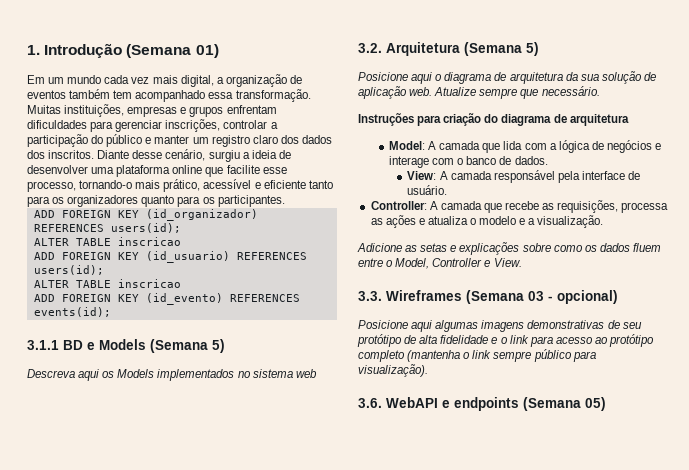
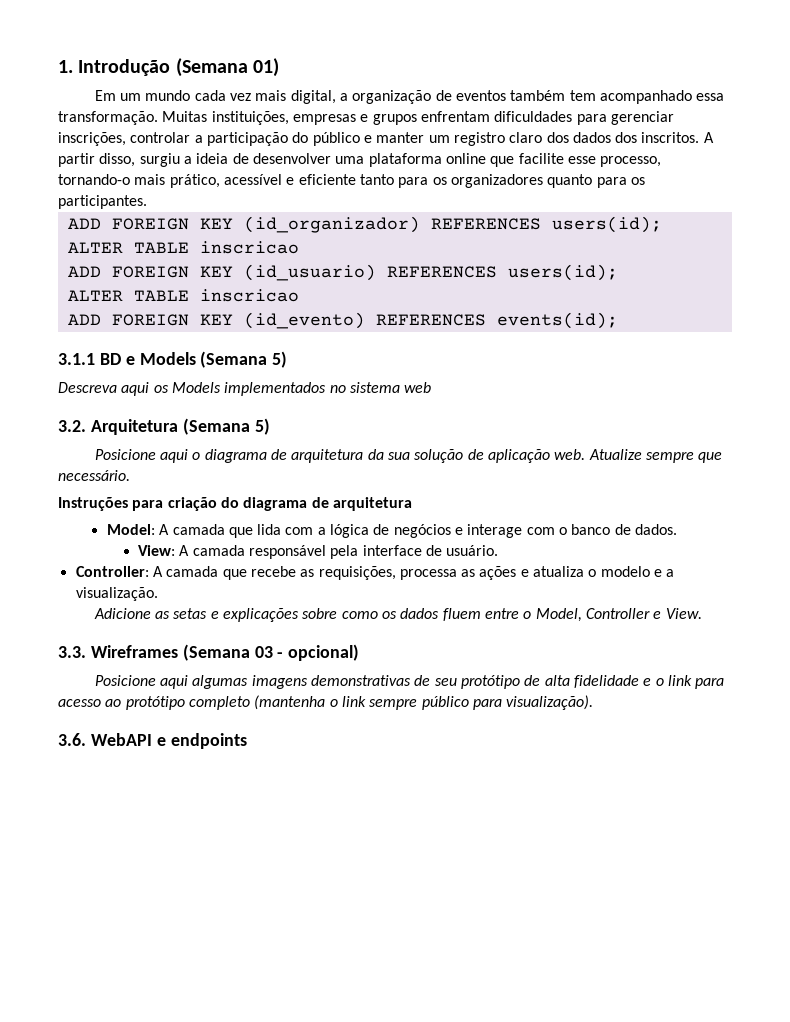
- Diante desse cenário, surgiu a ideia de desenvolver uma plataforma online que facilite esse processo, tornando-o mais prático, acessível e eficiente tanto para os organizadores quanto para os participantes.
+ A partir disso, surgiu a ideia de desenvolver uma plataforma online que facilite esse processo, tornando-o mais prático, acessível e eficiente tanto para os organizadores quanto para os participantes.
- 3.6. WebAPI e endpoints (Semana 05)
+ 3.6. WebAPI e endpoints

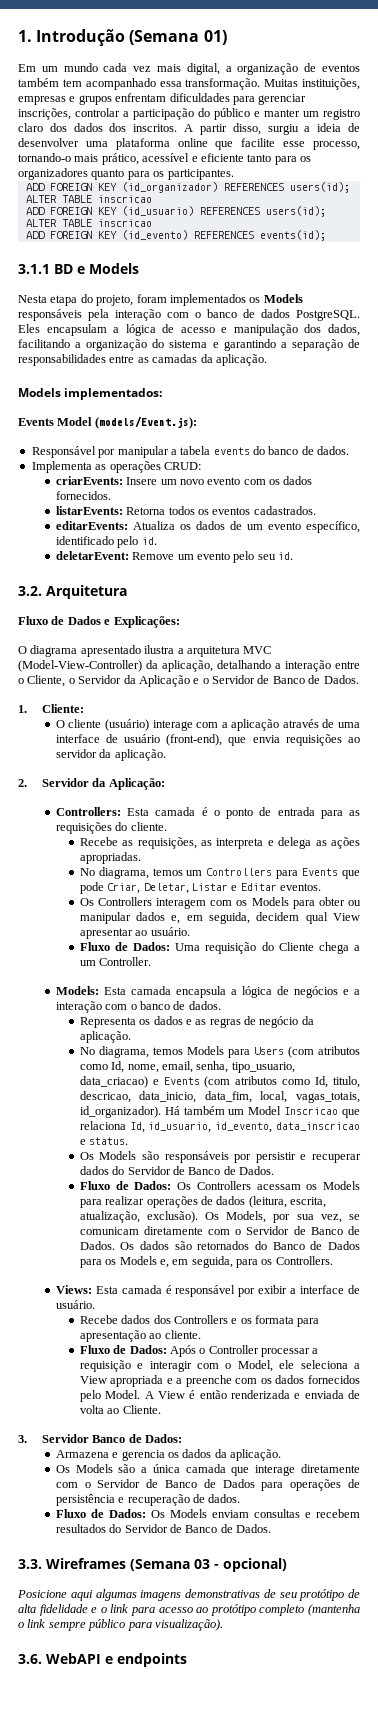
- 3.1.1 BD e Models (Semana 5)
- Descreva aqui os Models implementados no sistema web
- 3.2. Arquitetura (Semana 5)
- Posicione aqui o diagrama de arquitetura da sua solução de aplicação web. Atualize sempre que necessário.
- Instruções para criação do diagrama de arquitetura
- Model: A camada que lida com a lógica de negócios e interage com o banco de dados.
+ 3.1.1 BD e Models
+ Nesta etapa do projeto, foram implementados os Models responsáveis pela interação com o banco de dados PostgreSQL. Eles encapsulam a lógica de acesso e manipulação dos dados, facilitando a organização do sistema e garantindo a separação de responsabilidades entre as camadas da aplicação.
+ Models implementados:
+ Events Model (models/Event.js):
+ Responsável por manipular a tabela events do banco de dados.
+ Implementa as operações CRUD:
+ criarEvents: Insere um novo evento com os dados fornecidos.
+ listarEvents: Retorna todos os eventos cadastrados.
+ editarEvents: Atualiza os dados de um evento específico, identificado pelo id.
+ deletarEvent: Remove um evento pelo seu id.
+ 3.2. Arquitetura
+ Fluxo de Dados e Explicações:
+ O diagrama apresentado ilustra a arquitetura MVC (Model-View-Controller) da aplicação, detalhando a interação entre o Cliente, o Servidor da Aplicação e o Servidor de Banco de Dados.
+ 1. Cliente:
+ O cliente (usuário) interage com a aplicação através de uma interface de usuário (front-end), que envia requisições ao servidor da aplicação.
+ 2. Servidor da Aplicação:
+ Controllers: Esta camada é o ponto de entrada para as requisições do cliente.
+ Recebe as requisições, as interpreta e delega as ações apropriadas.
+ No diagrama, temos um Controllers para Events que pode Criar, Deletar, Listar e Editar eventos.
+ Os Controllers interagem com os Models para obter ou manipular dados e, em seguida, decidem qual View apresentar ao usuário.
+ Fluxo de Dados: Uma requisição do Cliente chega a um Controller.
+ Models: Esta camada encapsula a lógica de negócios e a interação com o banco de dados.
- View: A camada responsável pela interface de usuário.
- Controller: A camada que recebe as requisições, processa as ações e atualiza o modelo e a visualização.
- Adicione as setas e explicações sobre como os dados fluem entre o Model, Controller e View.
+ Representa os dados e as regras de negócio da aplicação.
+ No diagrama, temos Models para Users (com atributos como Id, nome, email, senha, tipo_usuario, data_criacao) e Events (com atributos como Id, titulo, descricao, data_inicio, data_fim, local, vagas_totais, id_organizador). Há também um Model Inscricao que relaciona Id, id_usuario, id_evento, data_inscricao e status.
+ Os Models são responsáveis por persistir e recuperar dados do Servidor de Banco de Dados.
+ Fluxo de Dados: Os Controllers acessam os Models para realizar operações de dados (leitura, escrita, atualização, exclusão). Os Models, por sua vez, se comunicam diretamente com o Servidor de Banco de Dados. Os dados são retornados do Banco de Dados para os Models e, em seguida, para os Controllers.
+ Views: Esta camada é responsável por exibir a interface de usuário.
+ Recebe dados dos Controllers e os formata para apresentação ao cliente.
+ Fluxo de Dados: Após o Controller processar a requisição e interagir com o Model, ele seleciona a View apropriada e a preenche com os dados fornecidos pelo Model. A View é então renderizada e enviada de volta ao Cliente.
+ 3. Servidor Banco de Dados:
+ Armazena e gerencia os dados da aplicação.
+ Os Models são a única camada que interage diretamente com o Servidor de Banco de Dados para operações de persistência e recuperação de dados.
+ Fluxo de Dados: Os Models enviam consultas e recebem resultados do Servidor de Banco de Dados.

